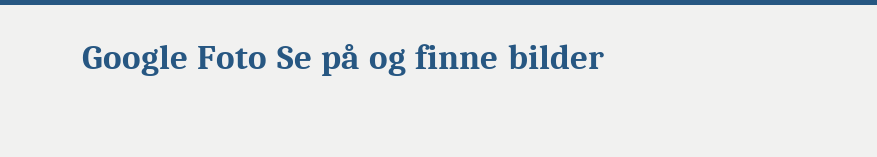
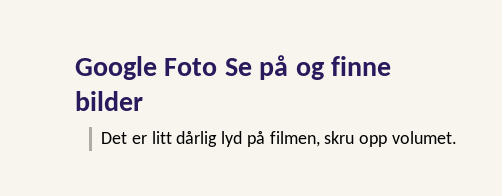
+ Det er litt dårlig lyd på filmen, skru opp volumet.

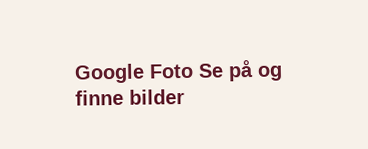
- Det er litt dårlig lyd på filmen, skru opp volumet.

